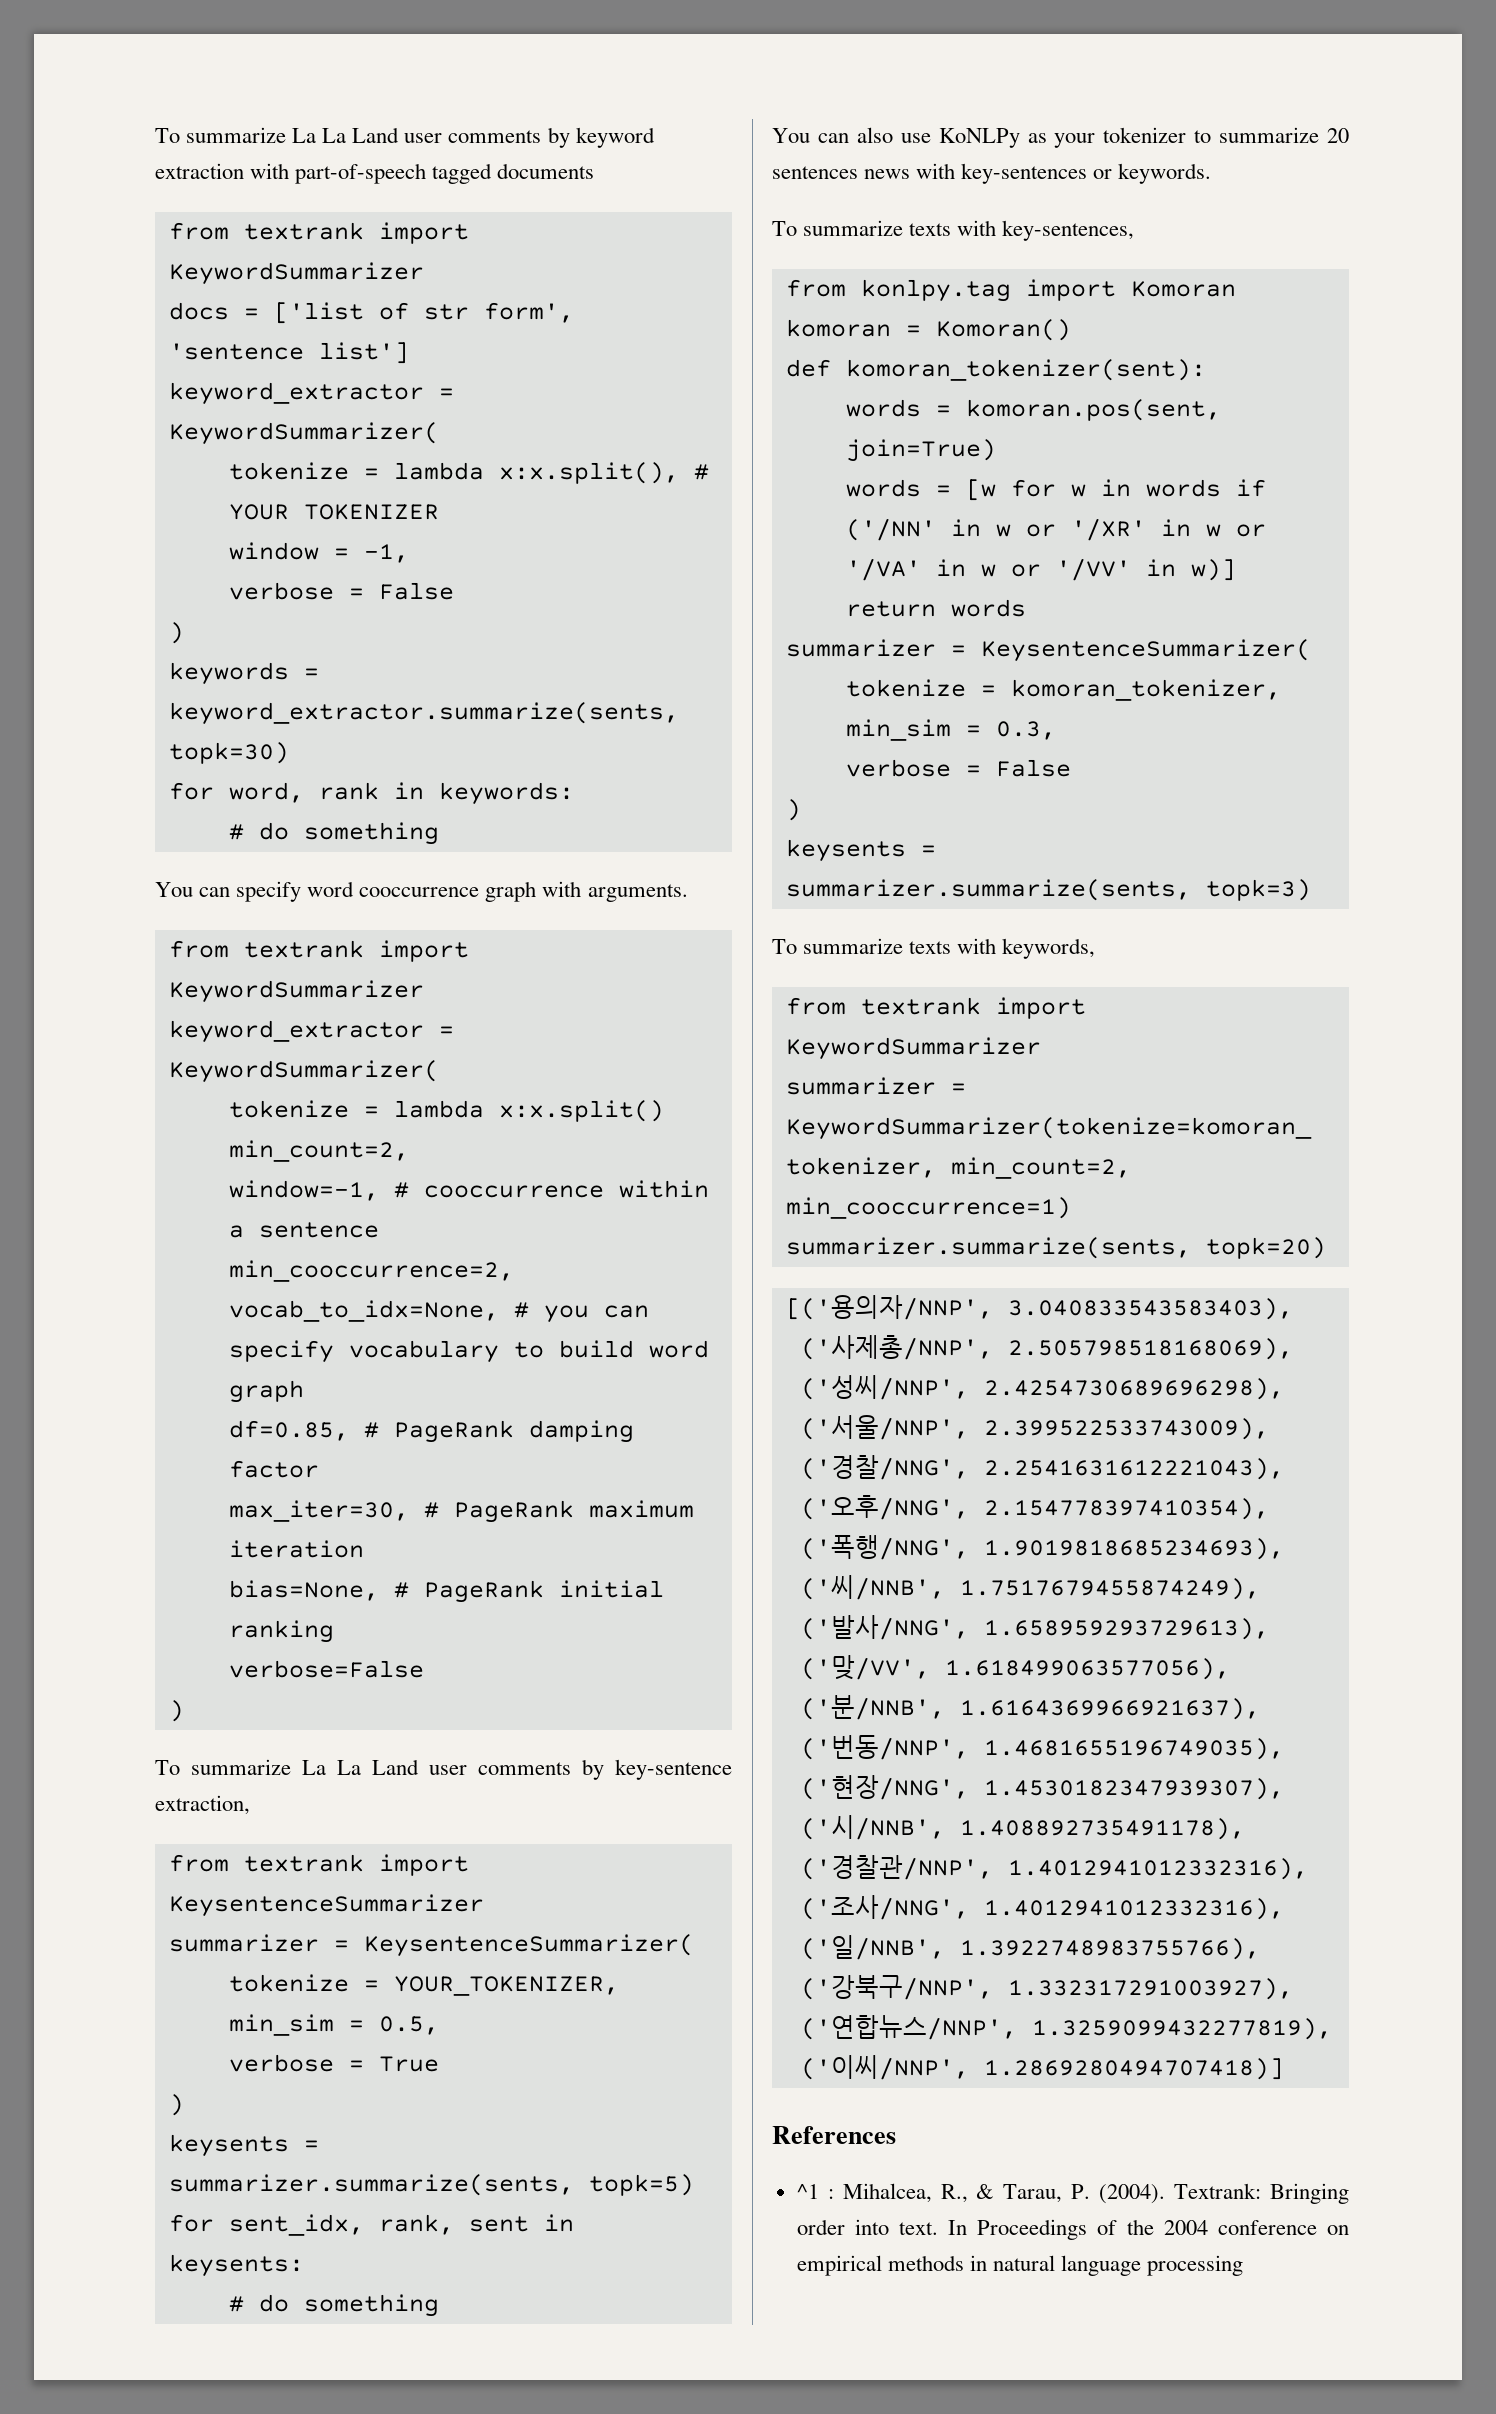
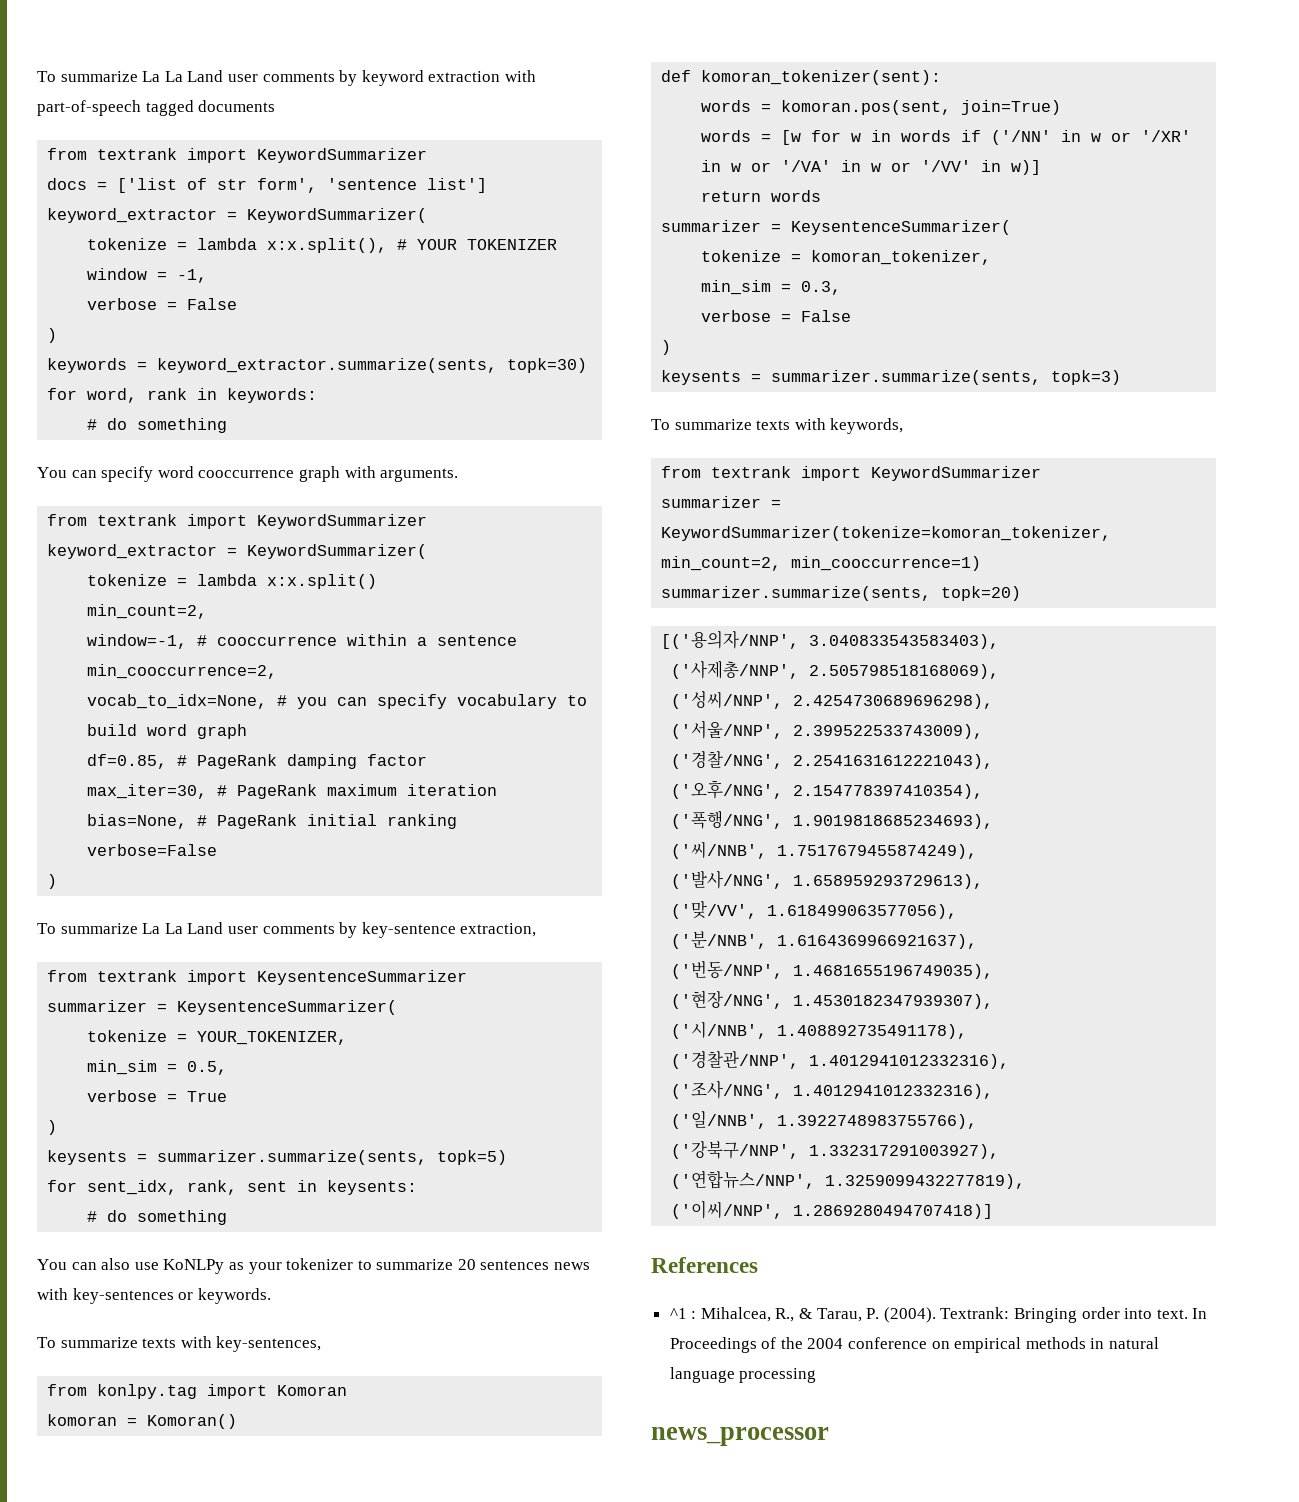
+ news_processor

